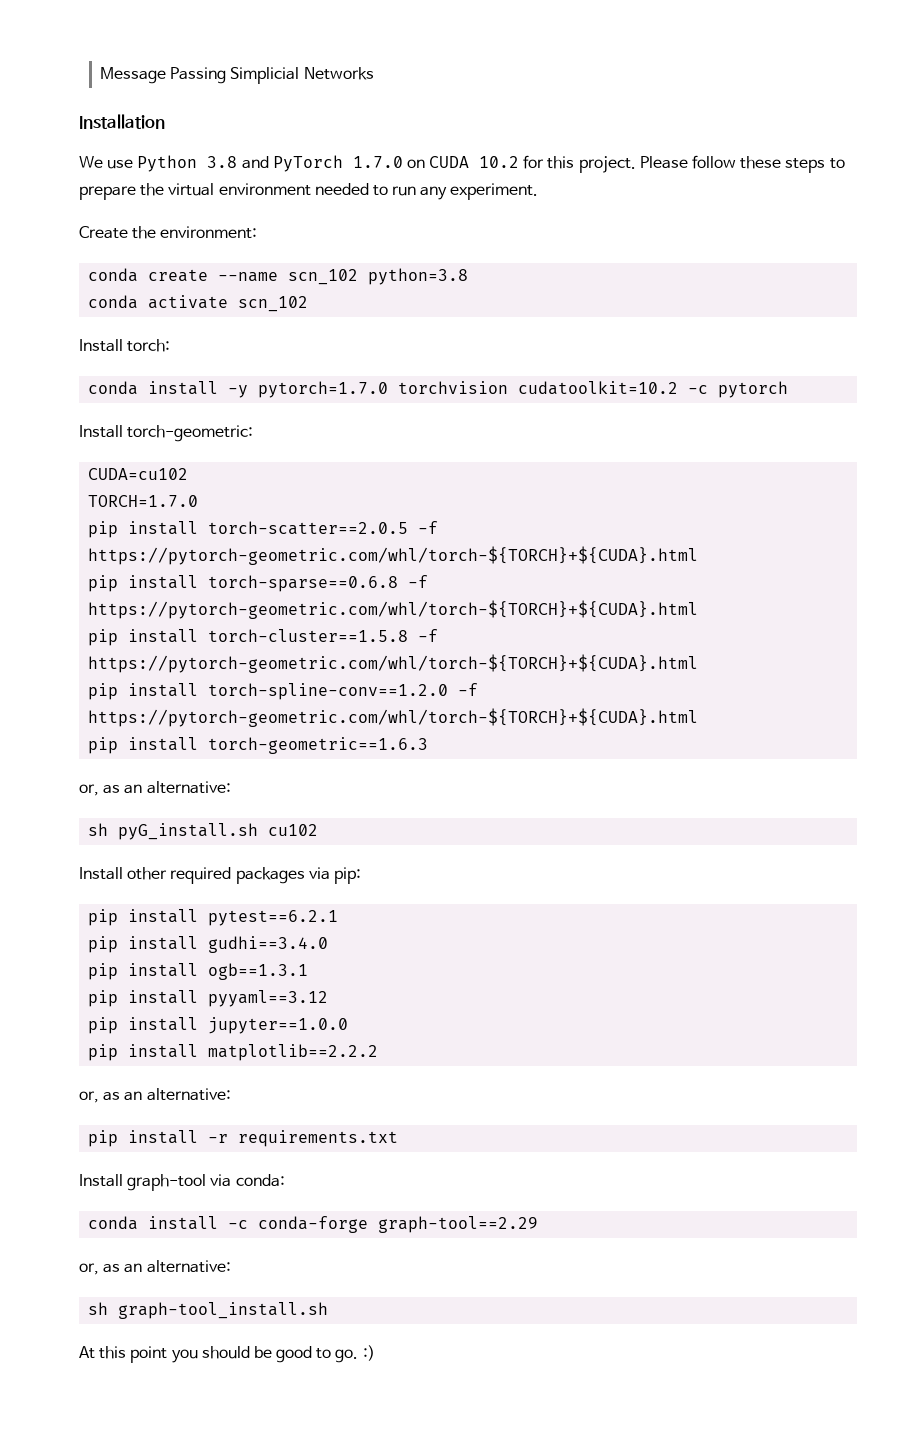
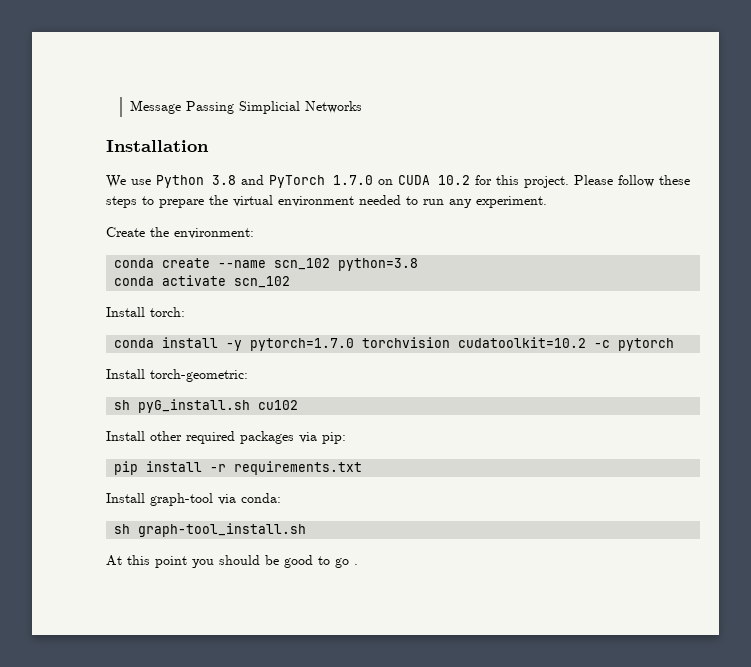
- CUDA=cu102
- TORCH=1.7.0
- pip install torch-scatter==2.0.5 -f https://pytorch-geometric.com/whl/torch-${TORCH}+${CUDA}.html
- pip install torch-sparse==0.6.8 -f https://pytorch-geometric.com/whl/torch-${TORCH}+${CUDA}.html
- pip install torch-cluster==1.5.8 -f https://pytorch-geometric.com/whl/torch-${TORCH}+${CUDA}.html
- pip install torch-spline-conv==1.2.0 -f https://pytorch-geometric.com/whl/torch-${TORCH}+${CUDA}.html
- pip install torch-geometric==1.6.3
- or, as an alternative:
- pip install pytest==6.2.1
- pip install gudhi==3.4.0
- pip install ogb==1.3.1
- pip install pyyaml==3.12
- pip install jupyter==1.0.0
- pip install matplotlib==2.2.2
- or, as an alternative:
- conda install -c conda-forge graph-tool==2.29
- or, as an alternative:
- At this point you should be good to go. :)
+ At this point you should be good to go .

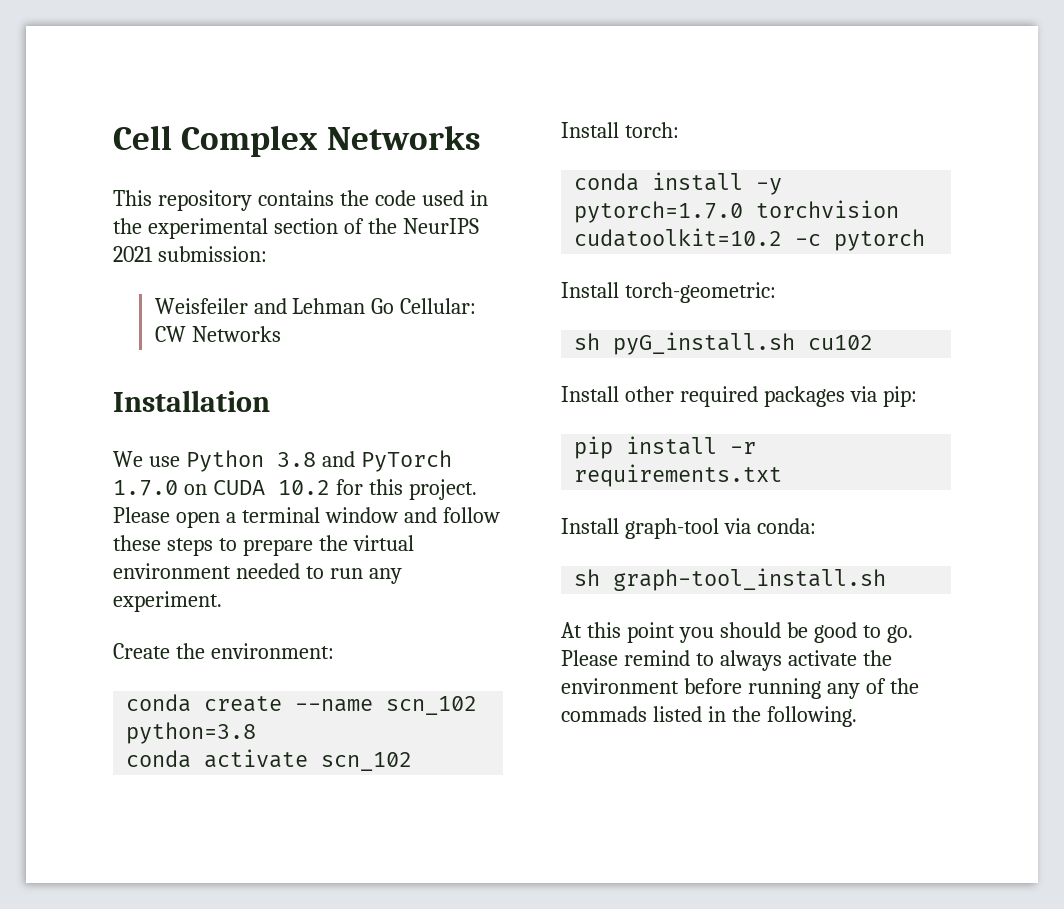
- Message Passing Simplicial Networks
+ Cell Complex Networks
+ This repository contains the code used in the experimental section of the NeurIPS 2021 submission:
+ Weisfeiler and Lehman Go Cellular: CW Networks
- Please follow these steps to prepare the virtual environment needed to run any experiment.
+ Please open a terminal window and follow these steps to prepare the virtual environment needed to run any experiment.
- At this point you should be good to go .
+ At this point you should be good to go. Please remind to always activate the environment before running any of the commads listed in the following.

